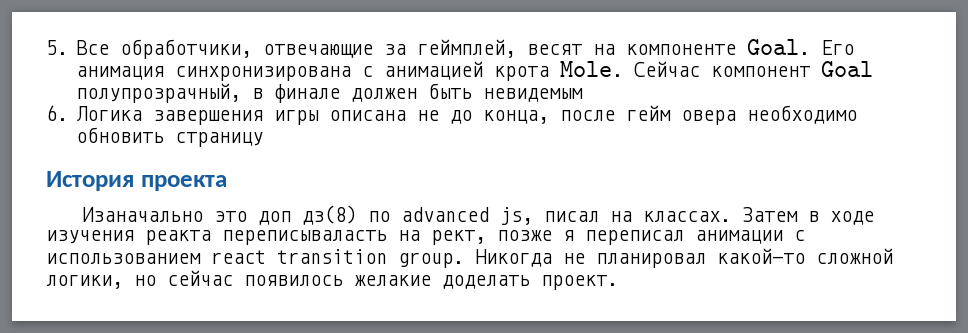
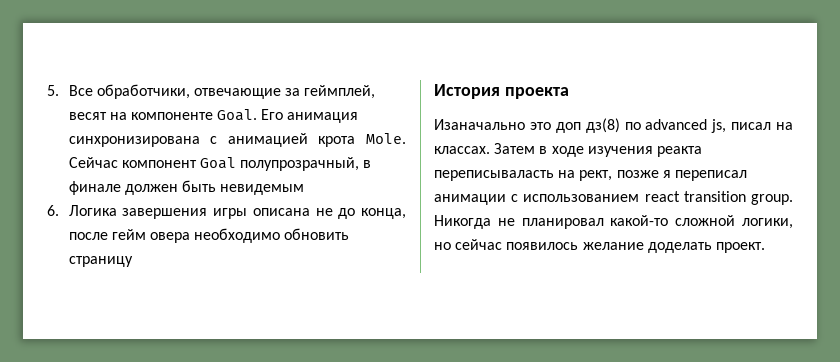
- Никогда не планировал какой-то сложной логики, но сейчас появилось желакие доделать проект.
+ Никогда не планировал какой-то сложной логики, но сейчас появилось желание доделать проект.

